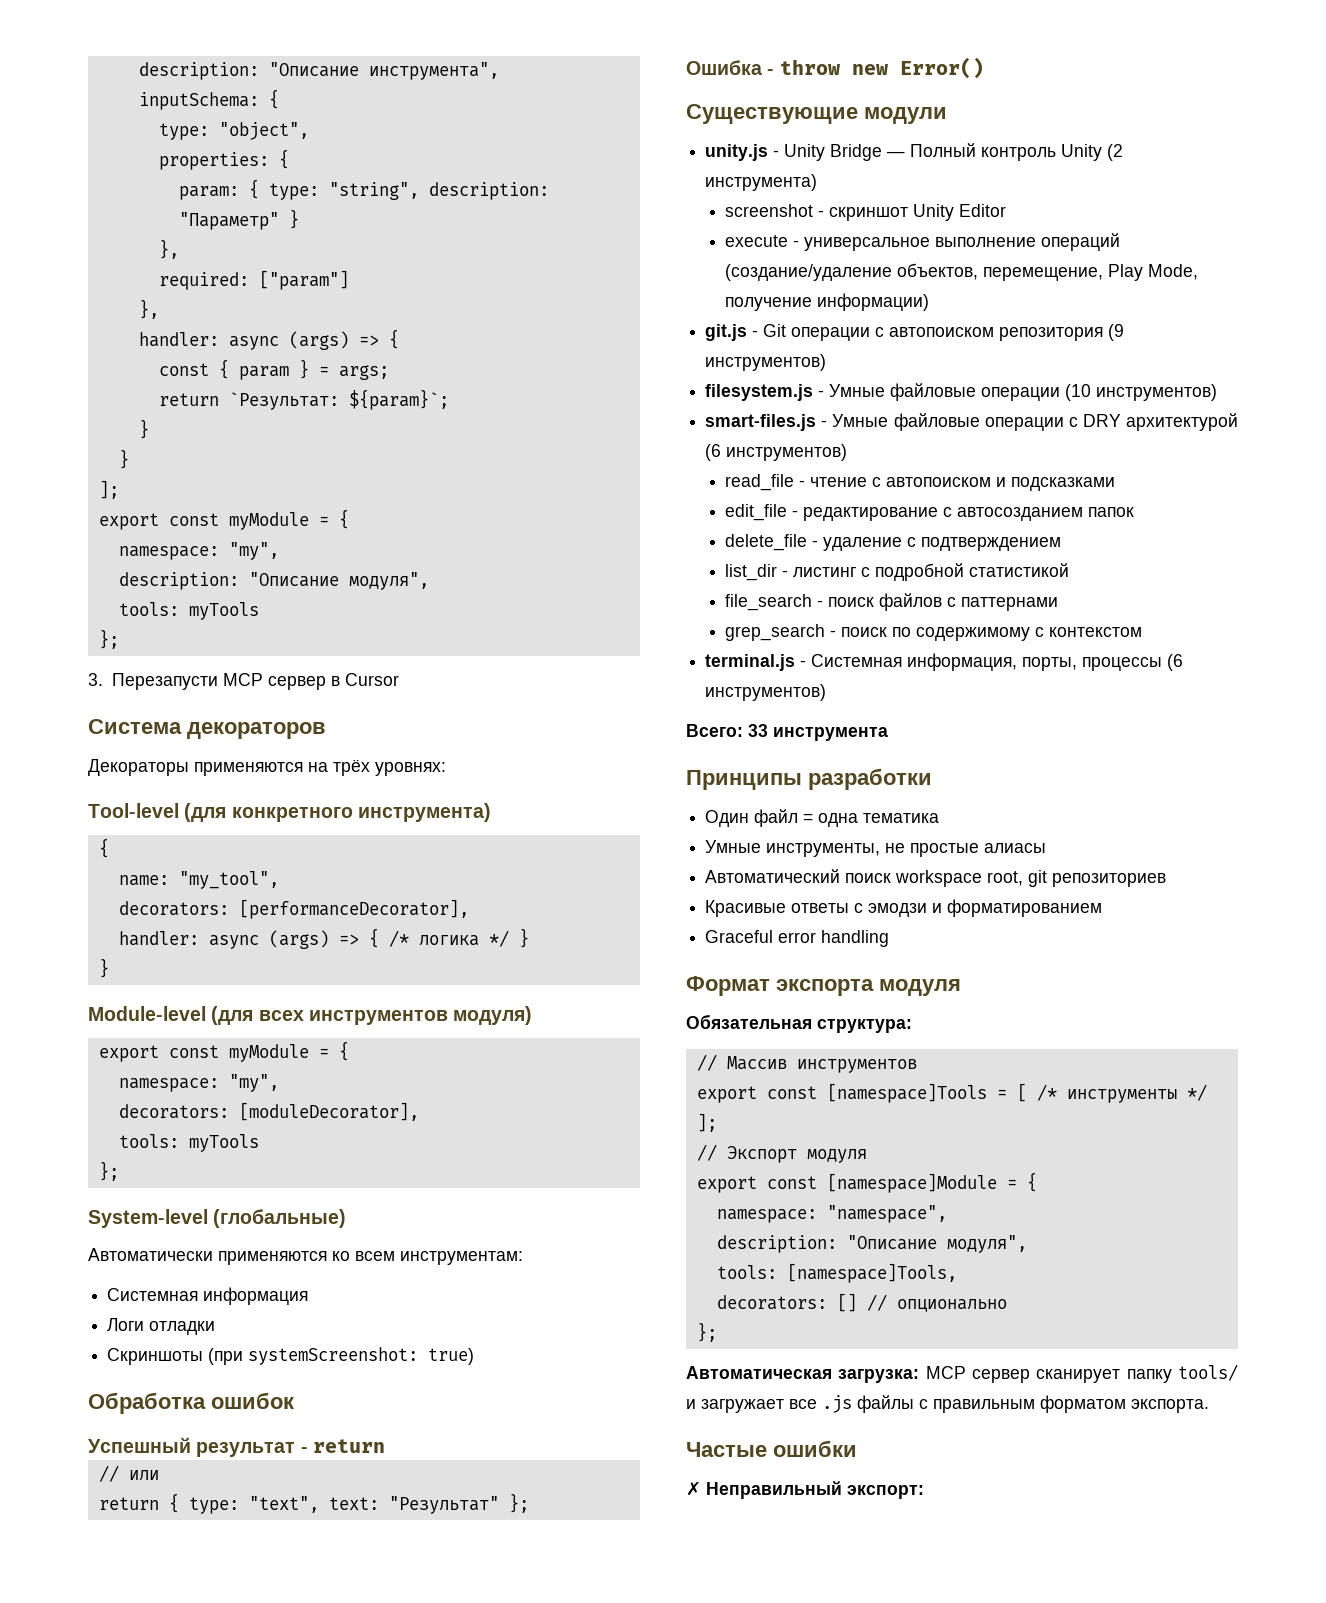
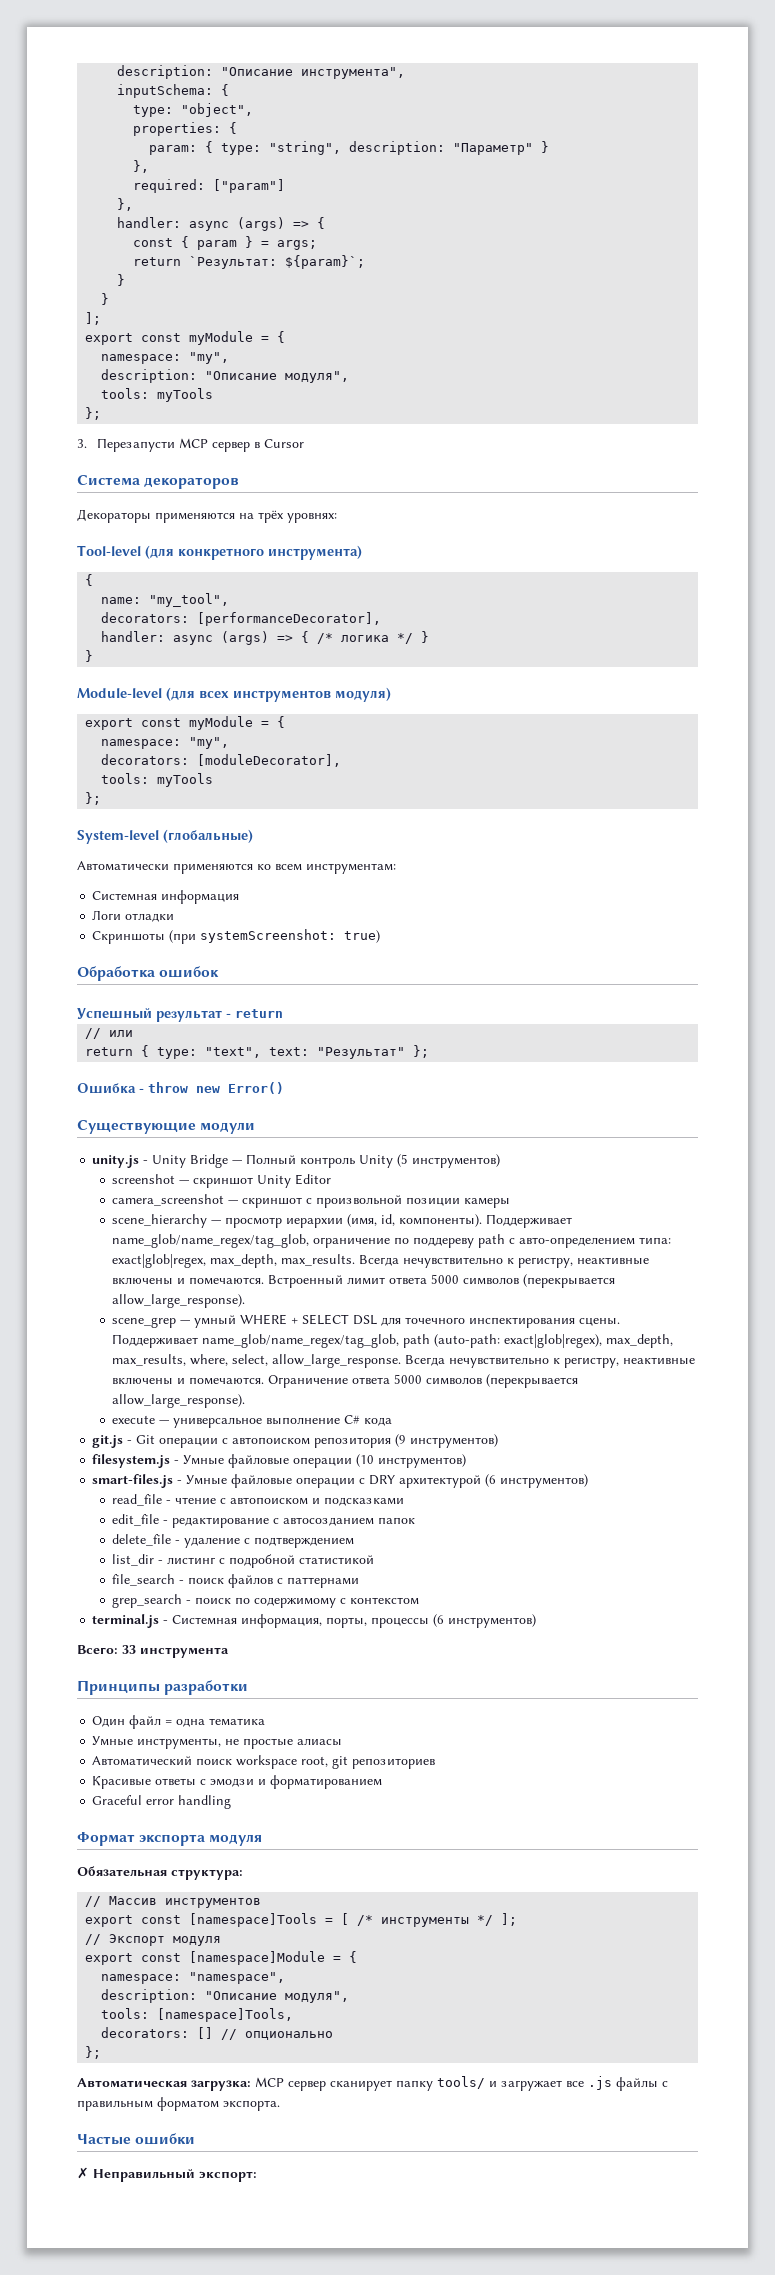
- unity.js - Unity Bridge — Полный контроль Unity (2 инструмента)
+ unity.js - Unity Bridge — Полный контроль Unity (5 инструментов)
- screenshot - скриншот Unity Editor
+ screenshot — скриншот Unity Editor
+ camera_screenshot — скриншот с произвольной позиции камеры
+ scene_hierarchy — просмотр иерархии (имя, id, компоненты). Поддерживает name_glob/name_regex/tag_glob, ограничение по поддереву path с авто-определением типа: exact|glob|regex, max_depth, max_results. Всегда нечувствительно к регистру, неактивные включены и помечаются. Встроенный лимит ответа 5000 символов (перекрывается allow_large_response).
+ scene_grep — умный WHERE + SELECT DSL для точечного инспектирования сцены. Поддерживает name_glob/name_regex/tag_glob, path (auto-path: exact|glob|regex), max_depth, max_results, where, select, allow_large_response. Всегда нечувствительно к регистру, неактивные включены и помечаются. Ограничение ответа 5000 символов (перекрывается allow_large_response).
- execute - универсальное выполнение операций (создание/удаление объектов, перемещение, Play Mode, получение информации)
+ execute — универсальное выполнение C# кода

